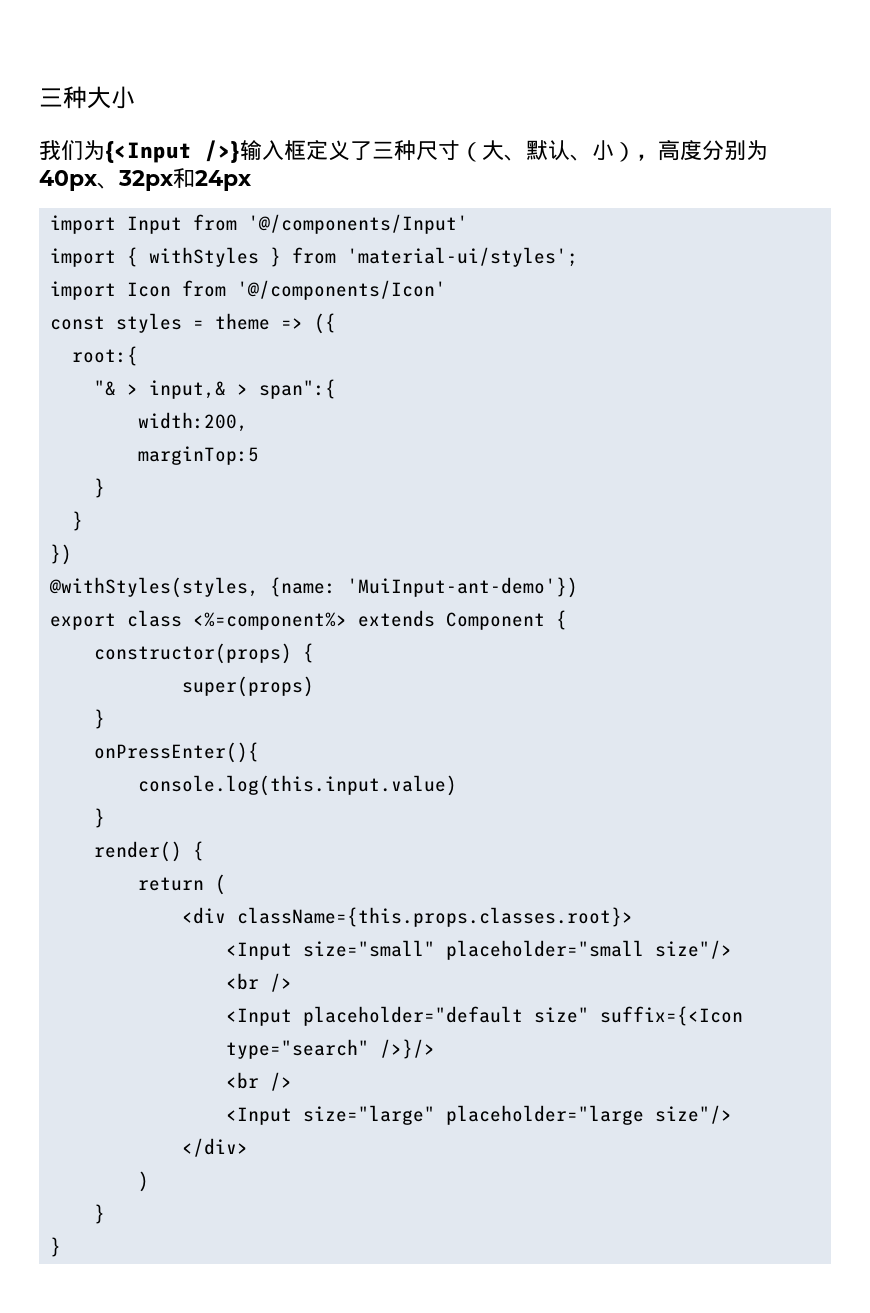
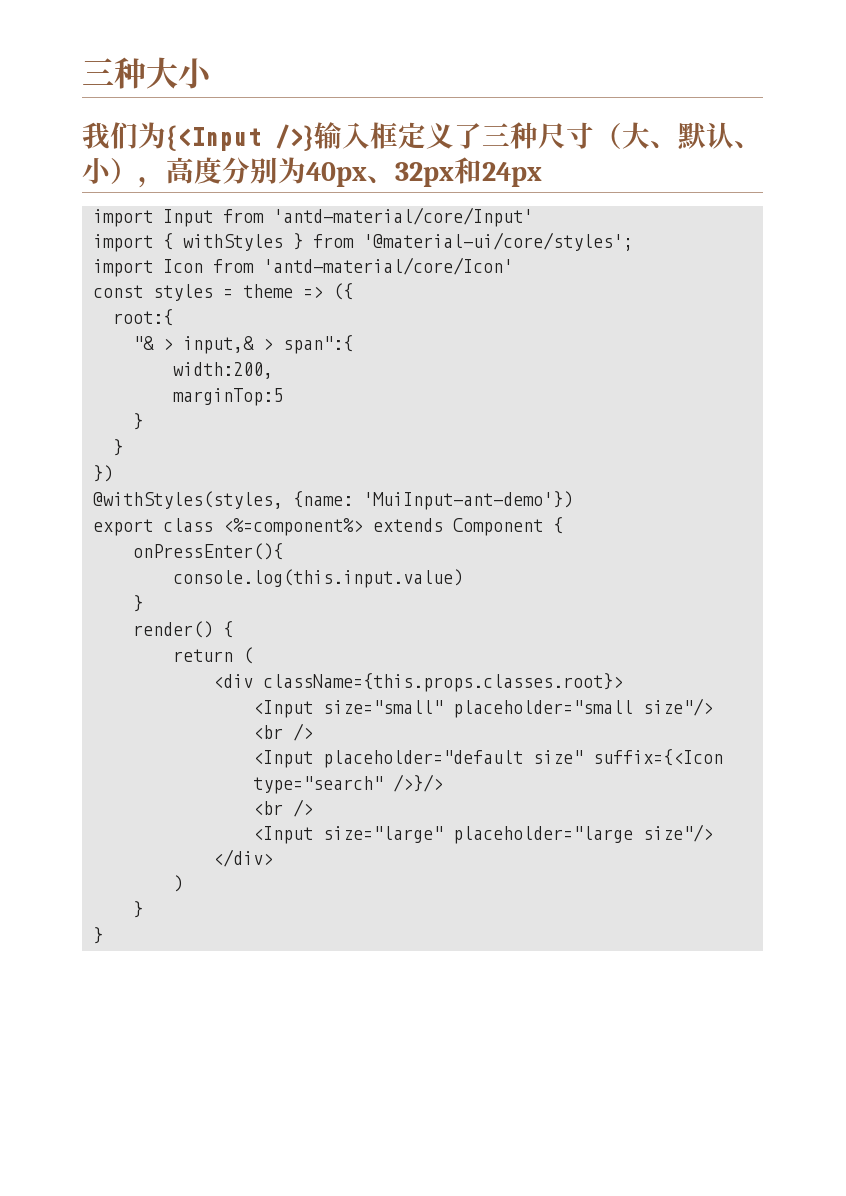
- import Input from '@/components/Input'
+ import Input from 'antd-material/core/Input'
- import { withStyles } from 'material-ui/styles';
+ import { withStyles } from '@material-ui/core/styles';
- import Icon from '@/components/Icon'
+ import Icon from 'antd-material/core/Icon'
- constructor(props) {
- super(props)
- }

